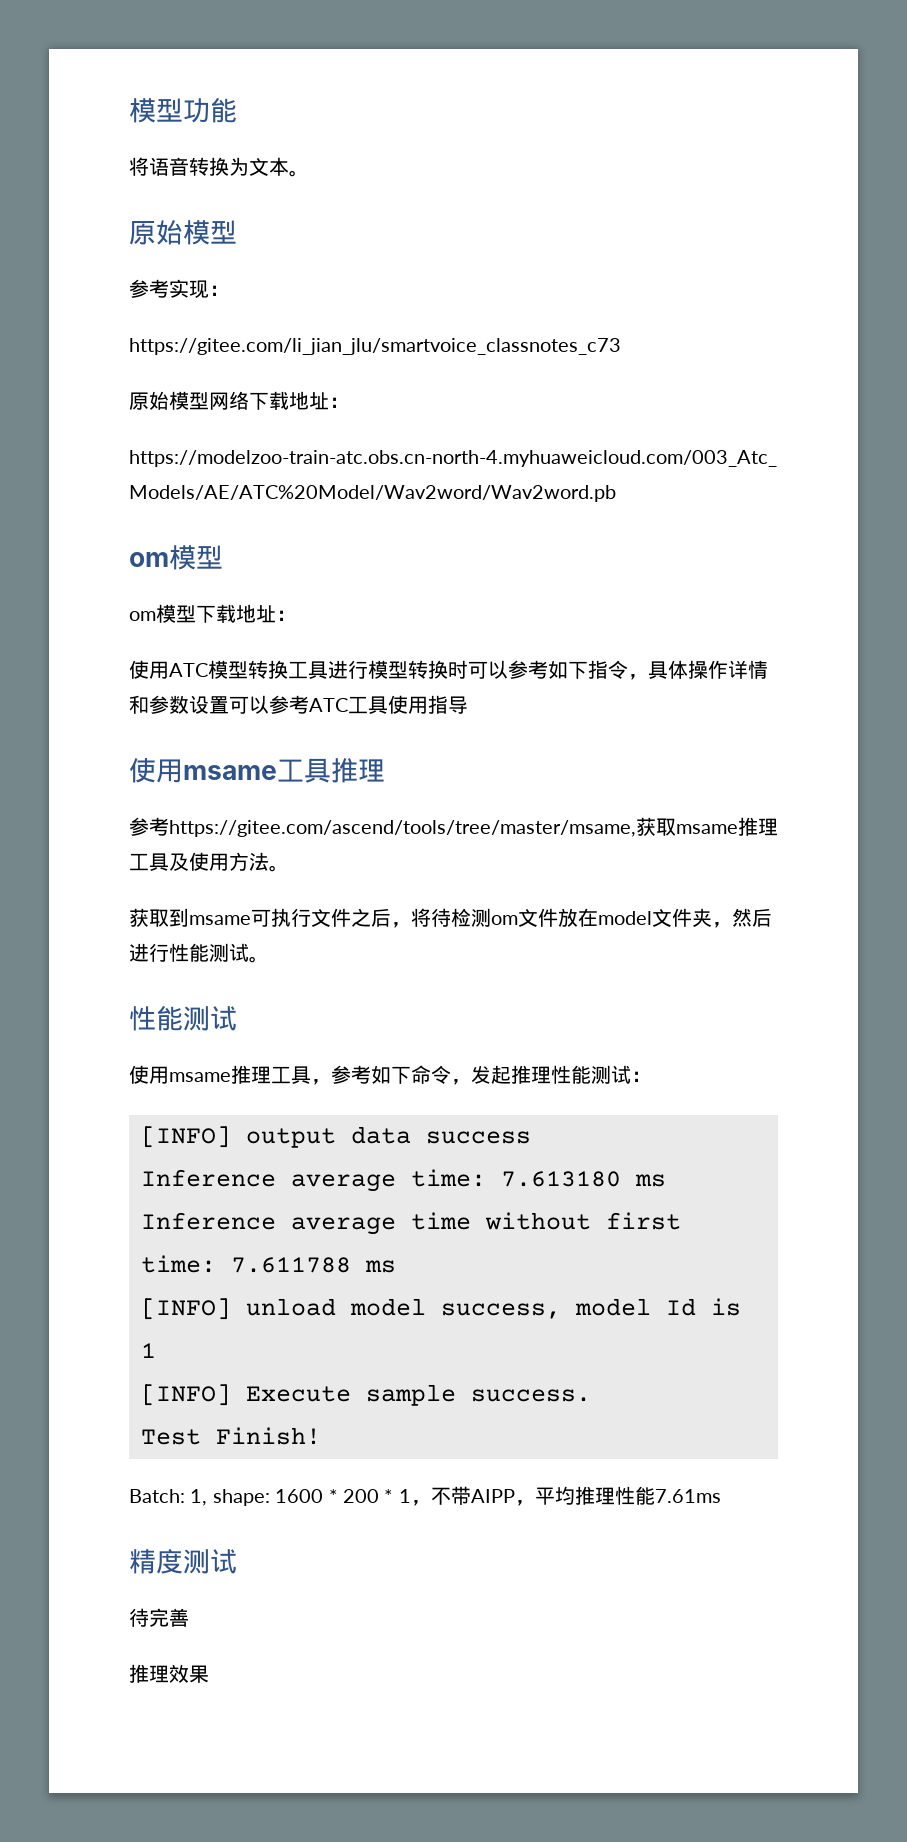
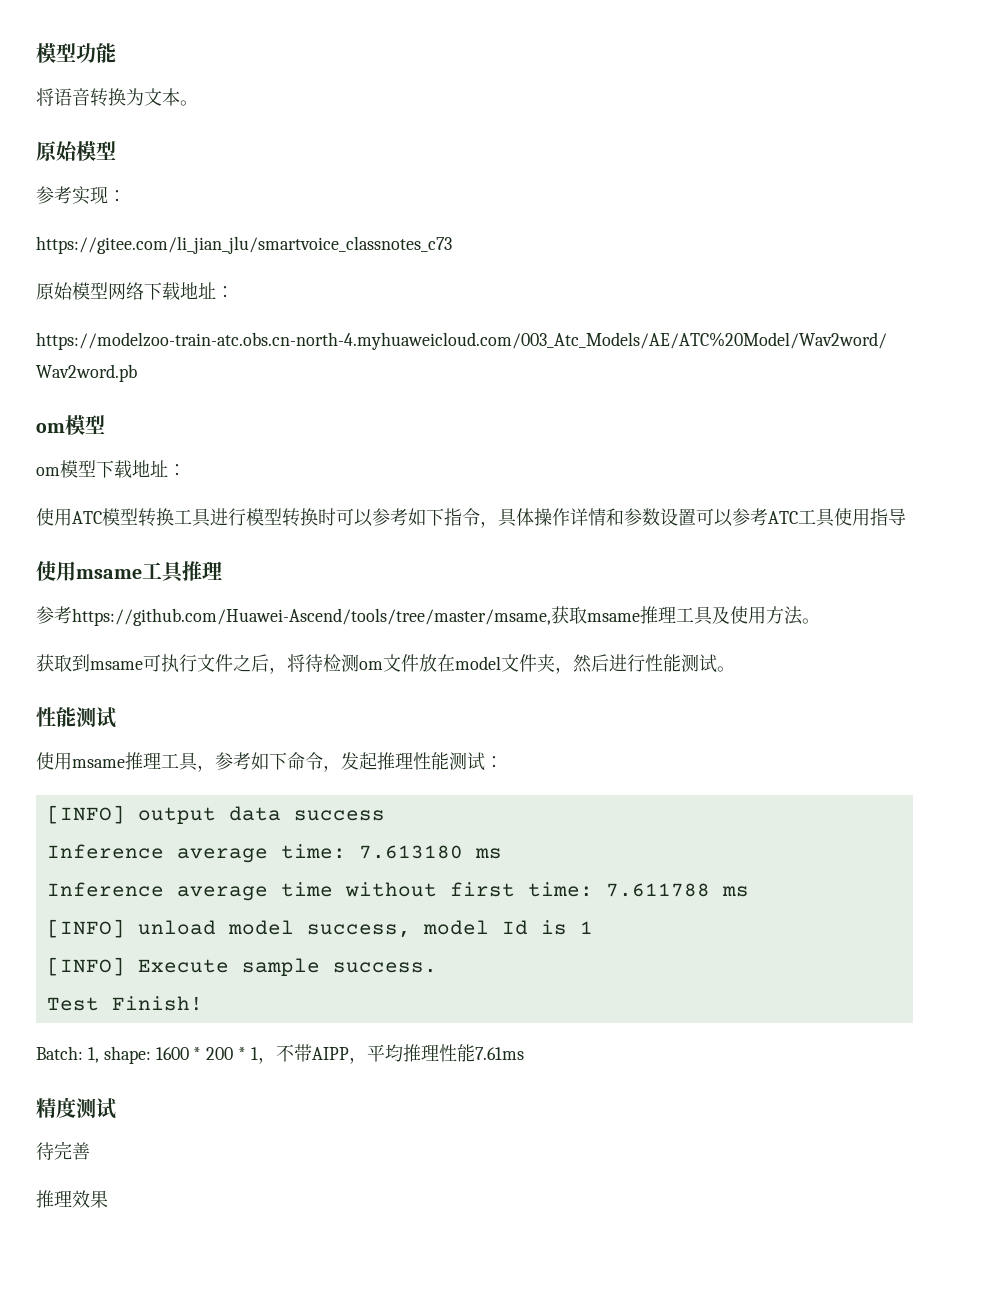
- 参考https://gitee.com/ascend/tools/tree/master/msame,获取msame推理工具及使用方法。
+ 参考https://github.com/Huawei-Ascend/tools/tree/master/msame,获取msame推理工具及使用方法。

